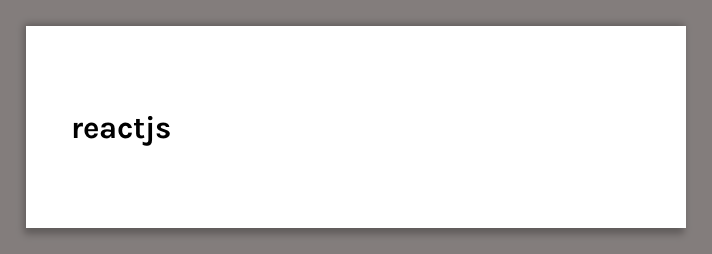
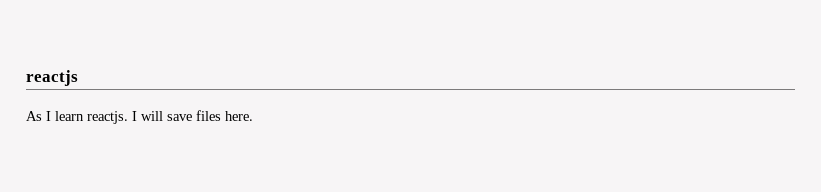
+ As I learn reactjs. I will save files here.

